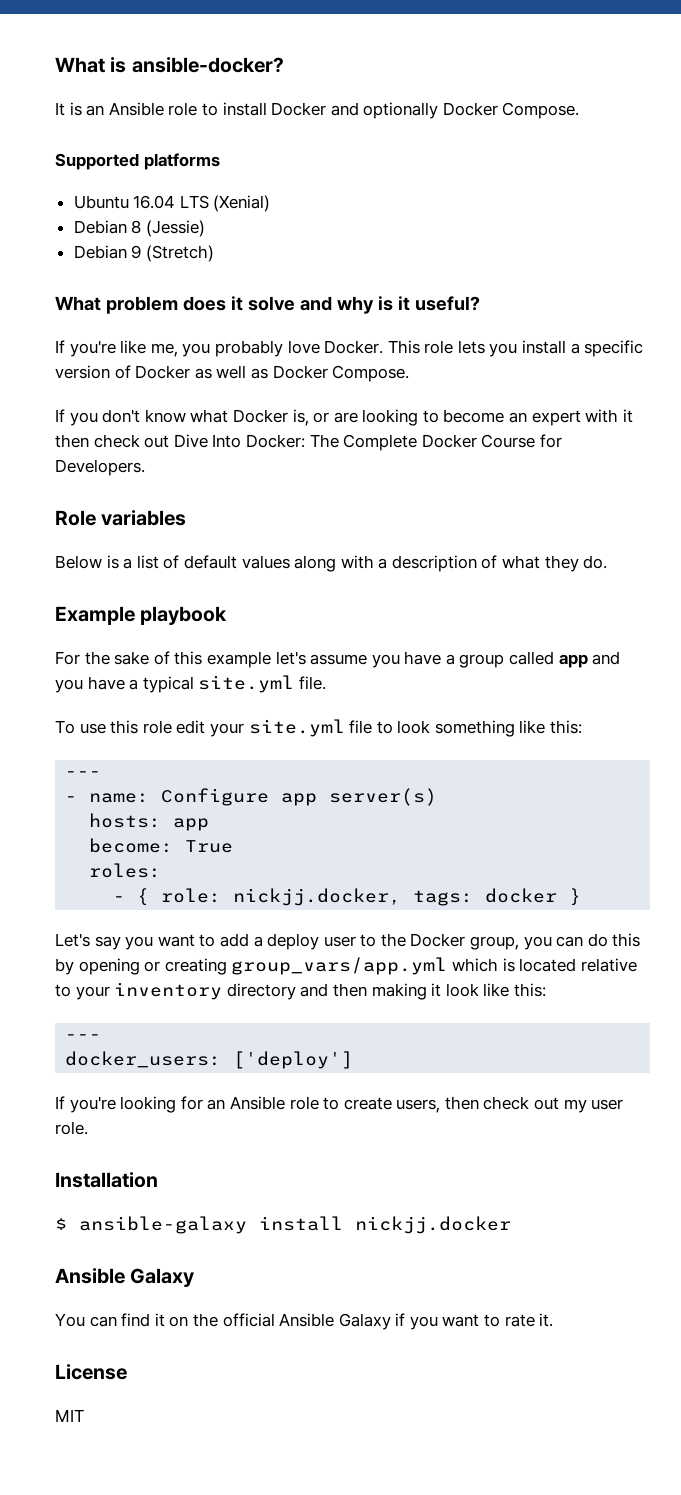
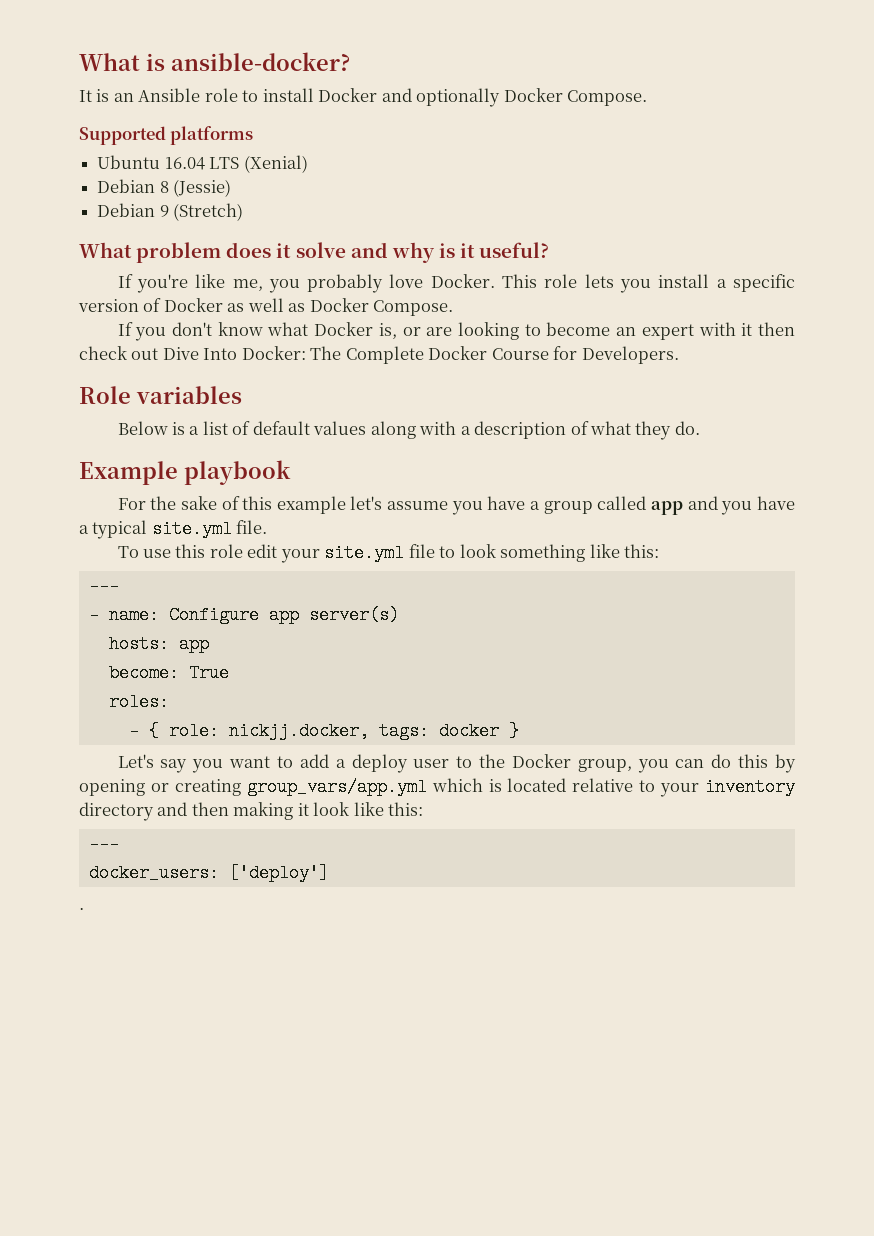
- If you're looking for an Ansible role to create users, then check out my user role.
- Installation
- $ ansible-galaxy install nickjj.docker
- Ansible Galaxy
- You can find it on the official Ansible Galaxy if you want to rate it.
- License
- MIT
+ .

